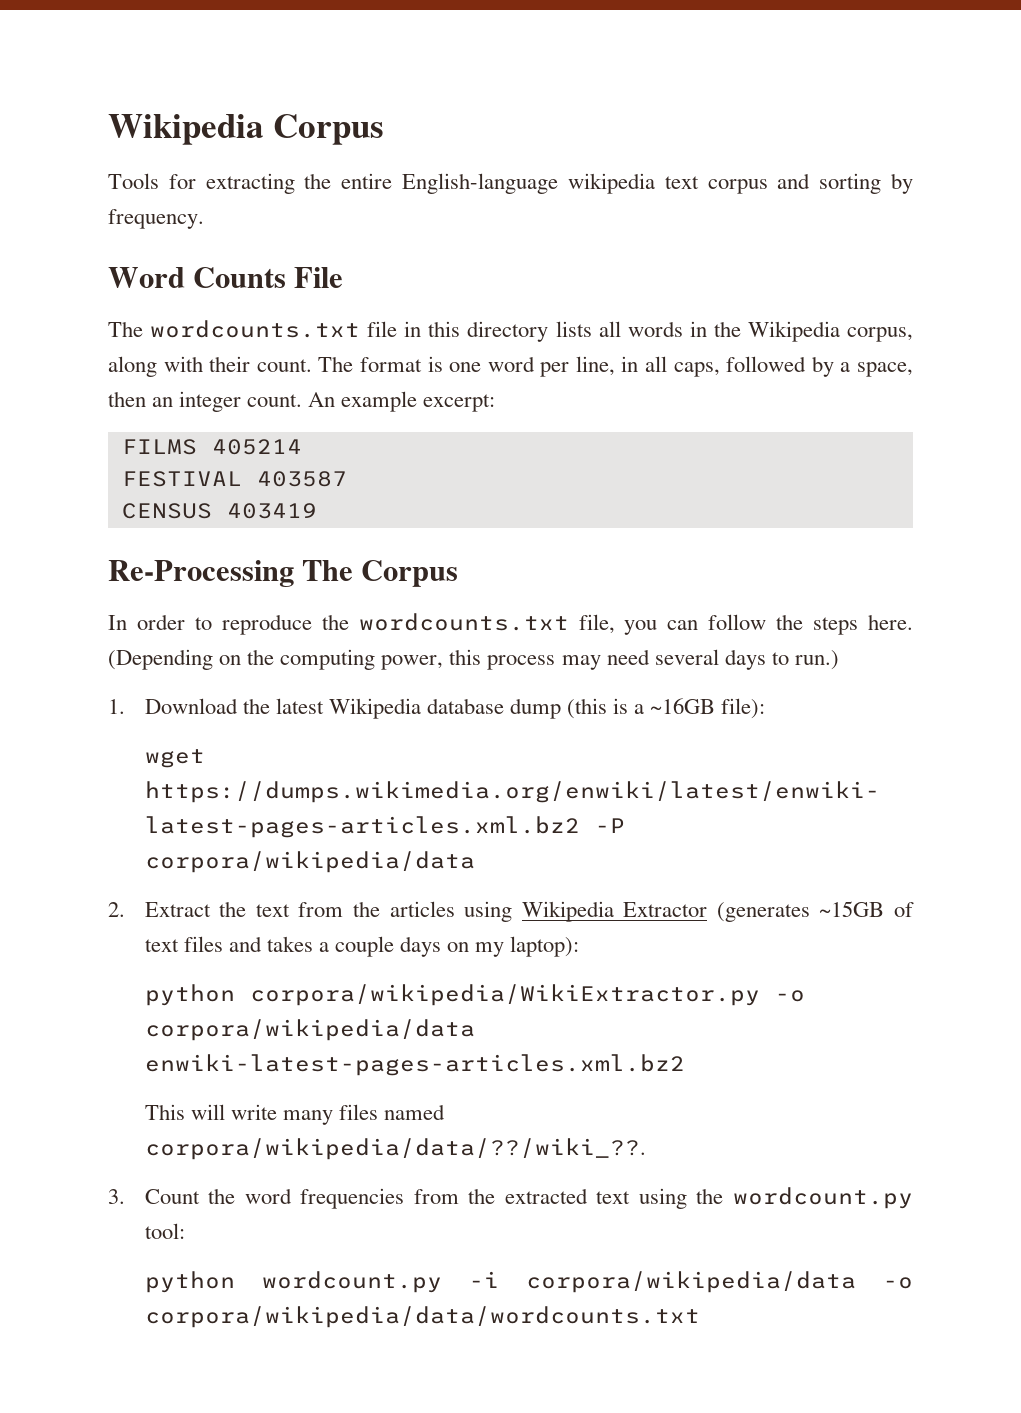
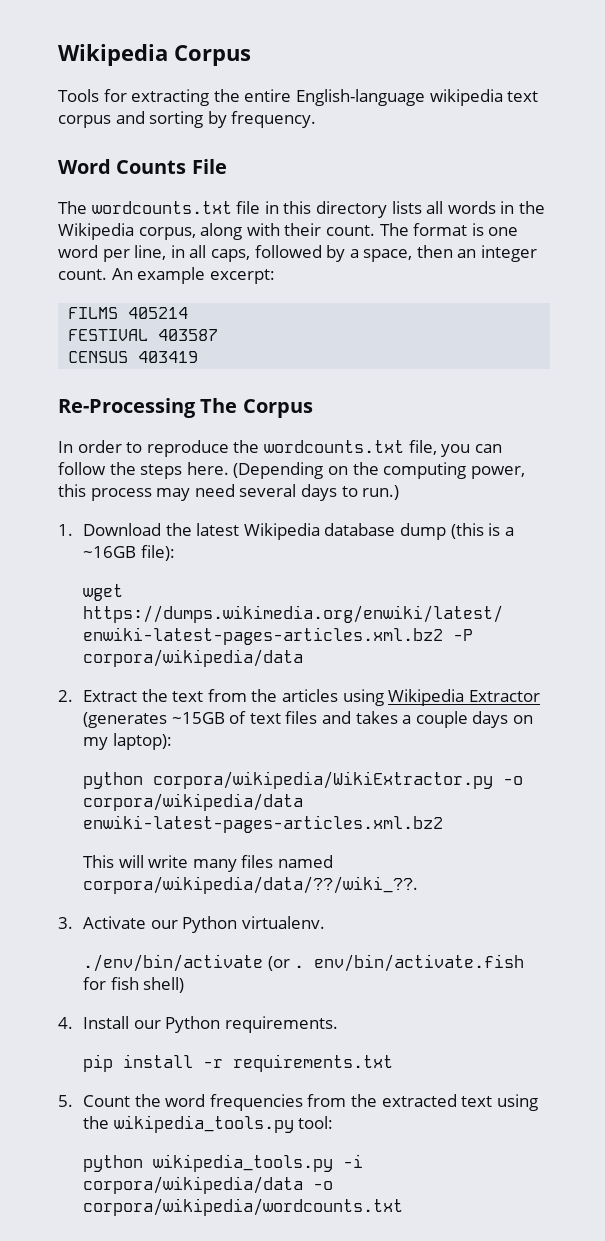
- 3. Count the word frequencies from the extracted text using the wordcount.py tool:
+ 3. Activate our Python virtualenv.
+ ./env/bin/activate (or . env/bin/activate.fish for fish shell)
+ 4. Install our Python requirements.
+ pip install -r requirements.txt
+ 5. Count the word frequencies from the extracted text using the wikipedia_tools.py tool:
- python wordcount.py -i corpora/wikipedia/data -o corpora/wikipedia/data/wordcounts.txt
+ python wikipedia_tools.py -i corpora/wikipedia/data -o corpora/wikipedia/wordcounts.txt

